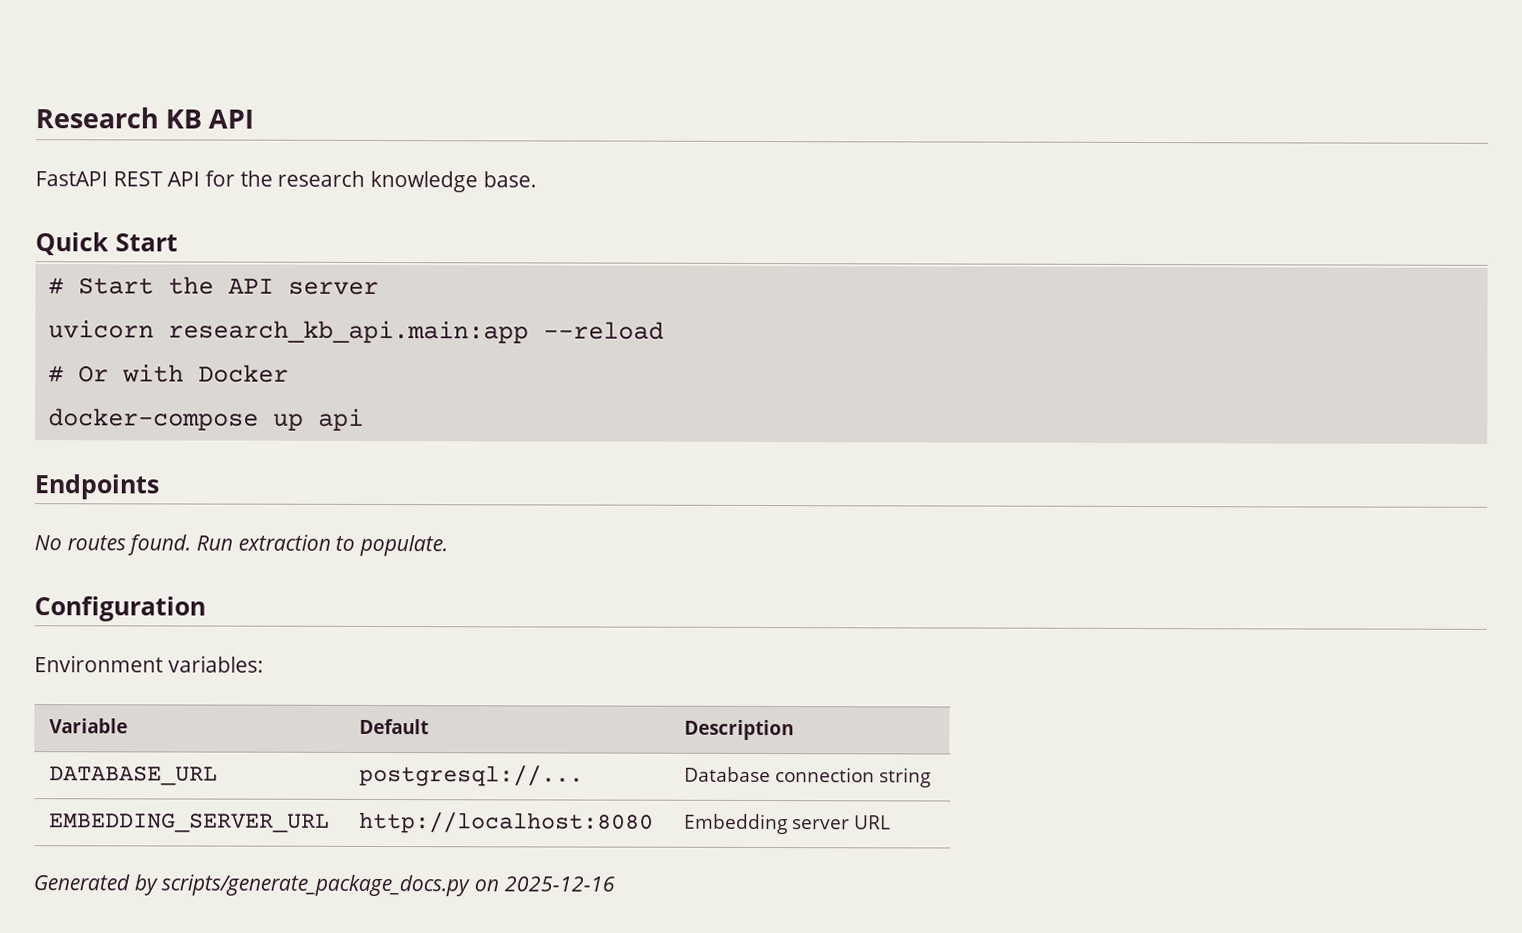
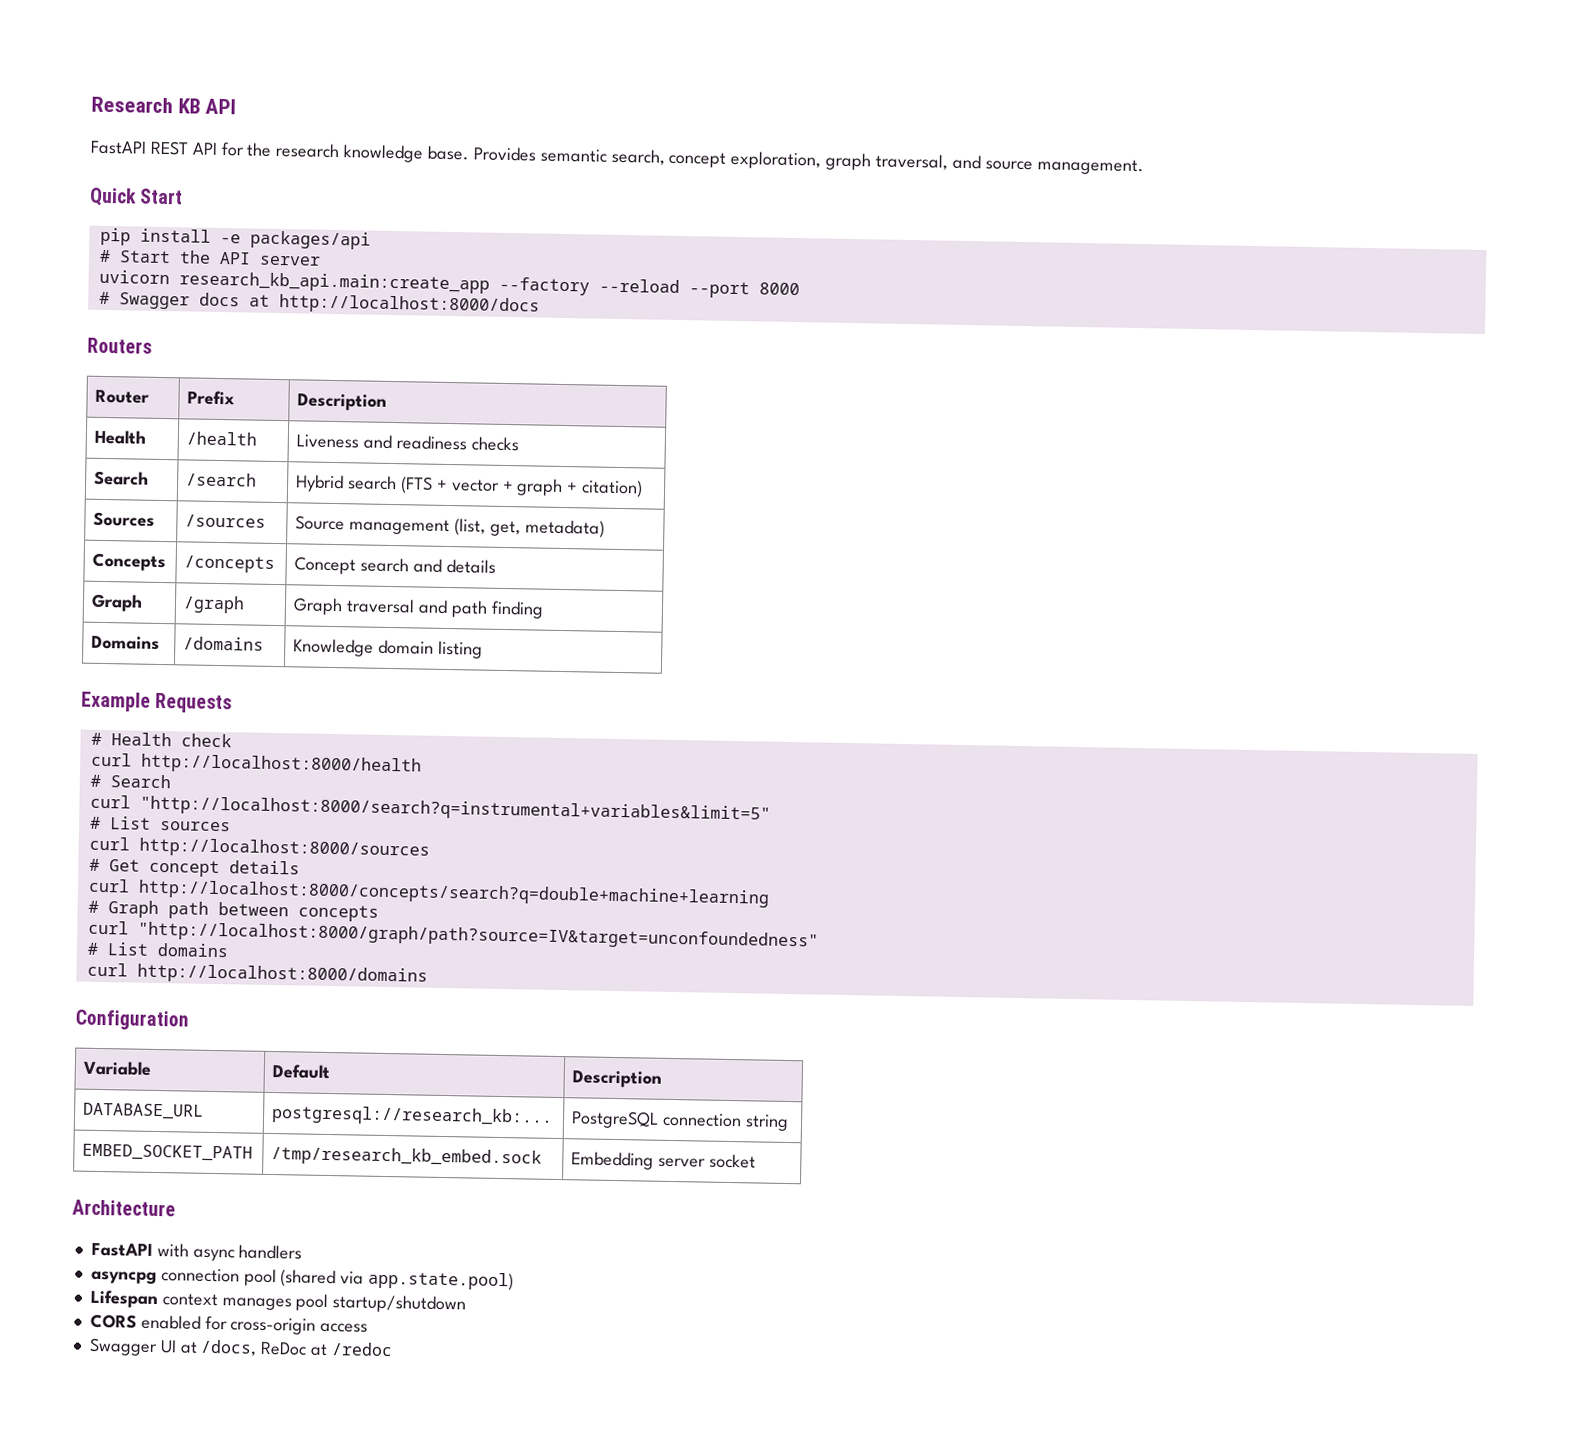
- FastAPI REST API for the research knowledge base.
+ FastAPI REST API for the research knowledge base. Provides semantic search, concept exploration, graph traversal, and source management.
  Quick Start
+ pip install -e packages/api
- uvicorn research_kb_api.main:app --reload
- # Or with Docker
- docker-compose up api
- Endpoints
- No routes found. Run extraction to populate.
+ uvicorn research_kb_api.main:create_app --factory --reload --port 8000
+ # Swagger docs at http://localhost:8000/docs
+ Routers
+ Router | Prefix | Description
+ Health | /health | Liveness and readiness checks
+ Search | /search | Hybrid search (FTS + vector + graph + citation)
+ Sources | /sources | Source management (list, get, metadata)
+ Concepts | /concepts | Concept search and details
+ Graph | /graph | Graph traversal and path finding
+ Domains | /domains | Knowledge domain listing
+ Example Requests
+ # Health check
+ curl http://localhost:8000/health
+ # Search
+ curl "http://localhost:8000/search?q=instrumental+variables&limit=5"
+ # List sources
+ curl http://localhost:8000/sources
+ # Get concept details
+ curl http://localhost:8000/concepts/search?q=double+machine+learning
+ # Graph path between concepts
+ curl "http://localhost:8000/graph/path?source=IV&target=unconfoundedness"
+ # List domains
+ curl http://localhost:8000/domains
- Environment variables:
- DATABASE_URL | postgresql://... | Database connection string
+ DATABASE_URL | postgresql://research_kb:... | PostgreSQL connection string
- EMBEDDING_SERVER_URL | http://localhost:8080 | Embedding server URL
- Generated by scripts/generate_package_docs.py on 2025-12-16
+ EMBED_SOCKET_PATH | /tmp/research_kb_embed.sock | Embedding server socket
+ Architecture
+ FastAPI with async handlers
+ asyncpg connection pool (shared via app.state.pool)
+ Lifespan context manages pool startup/shutdown
+ CORS enabled for cross-origin access
+ Swagger UI at /docs, ReDoc at /redoc

